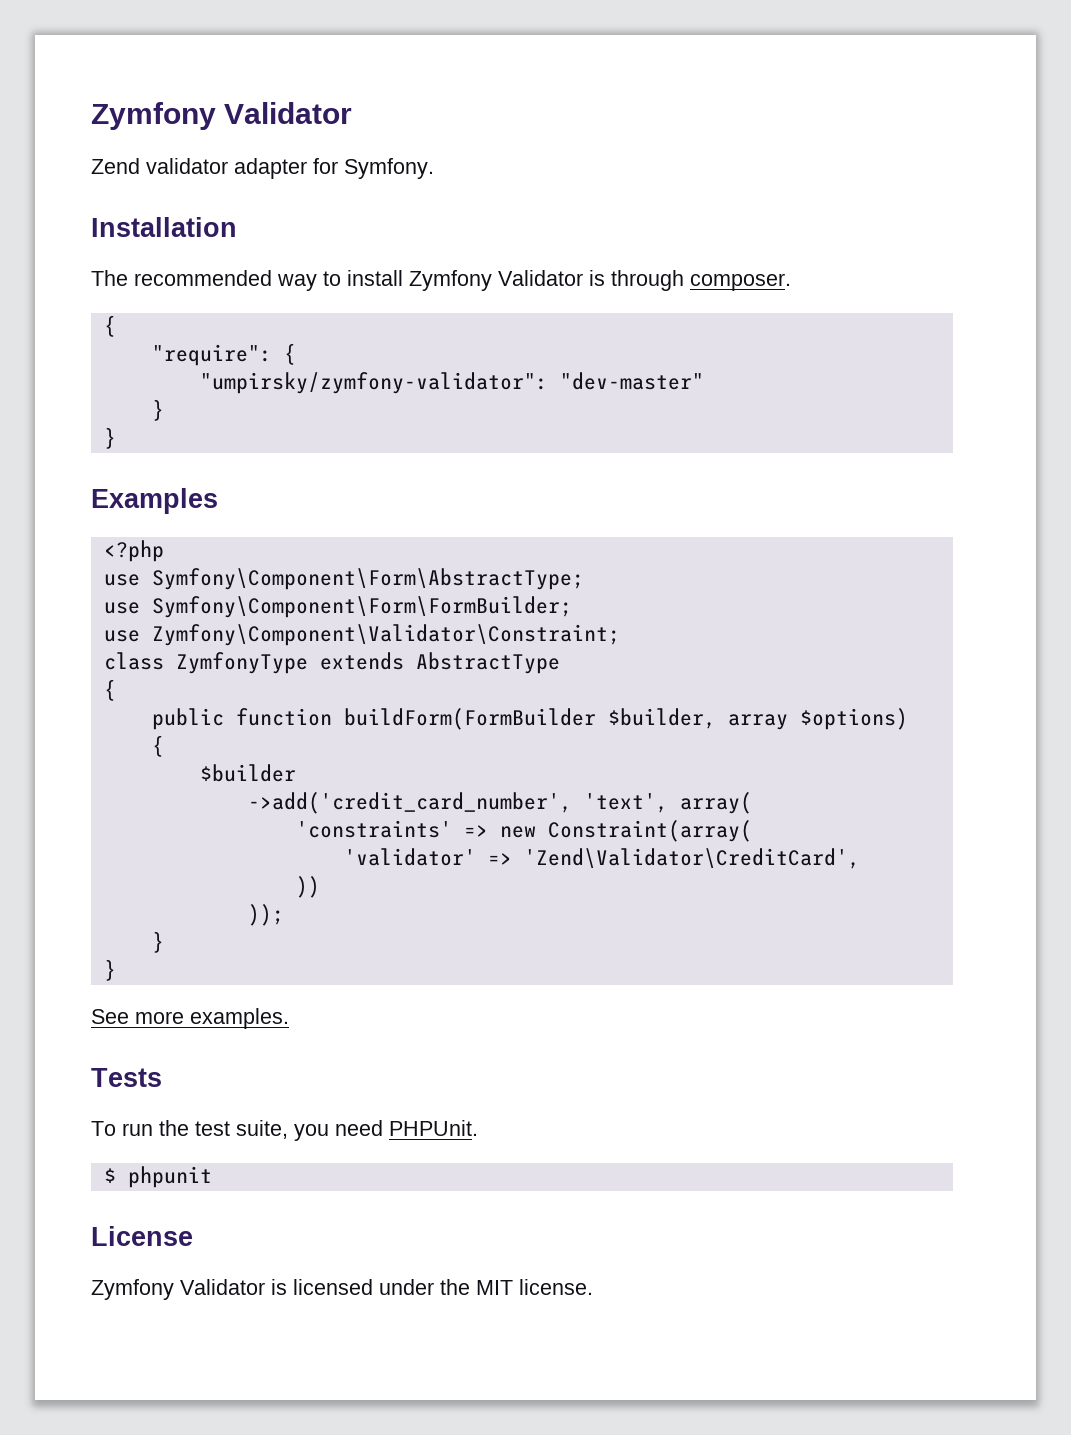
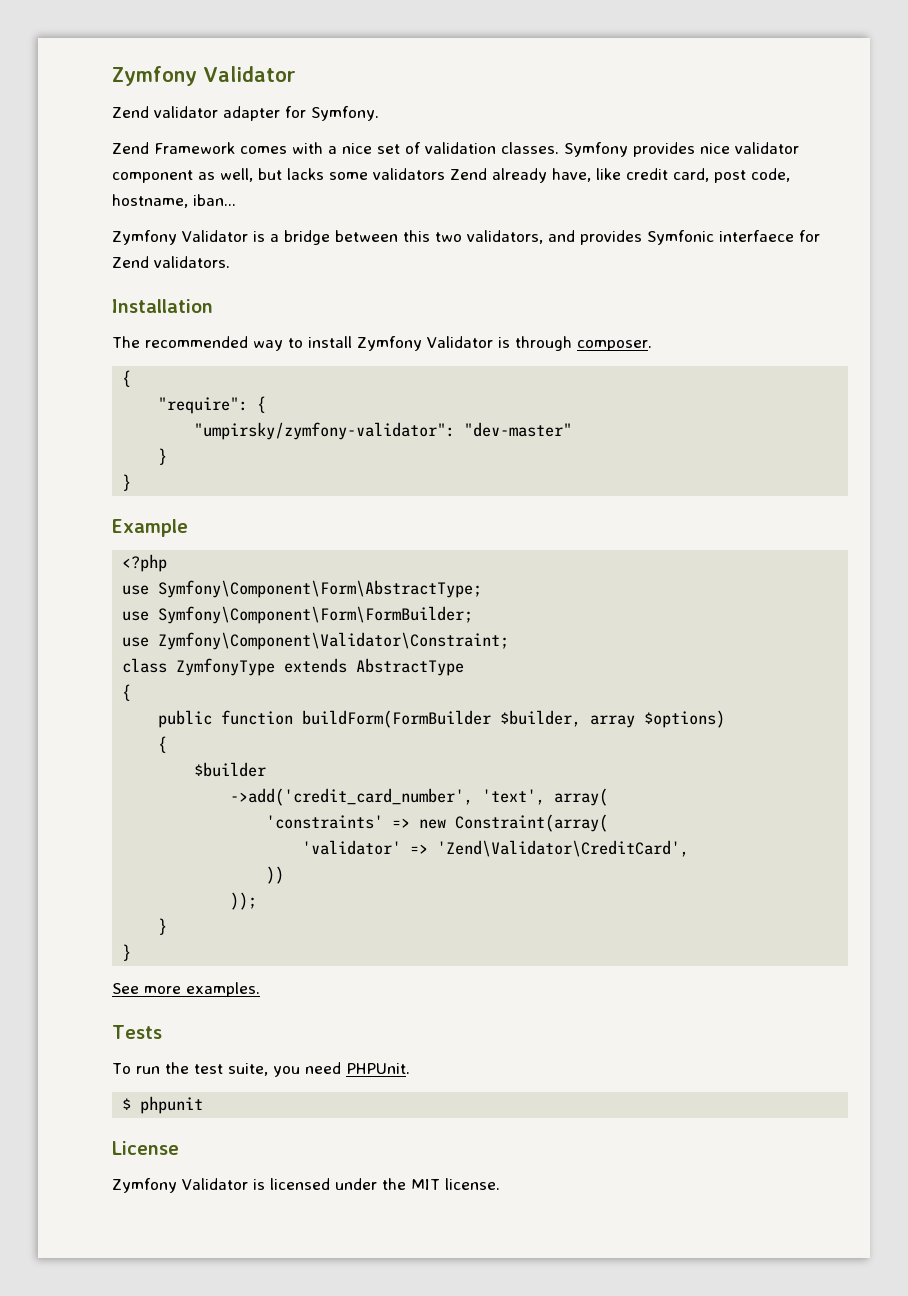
+ Zend Framework comes with a nice set of validation classes. Symfony provides nice validator component as well, but lacks some validators Zend already have, like credit card, post code, hostname, iban...
+ Zymfony Validator is a bridge between this two validators, and provides Symfonic interfaece for Zend validators.
- Examples
+ Example

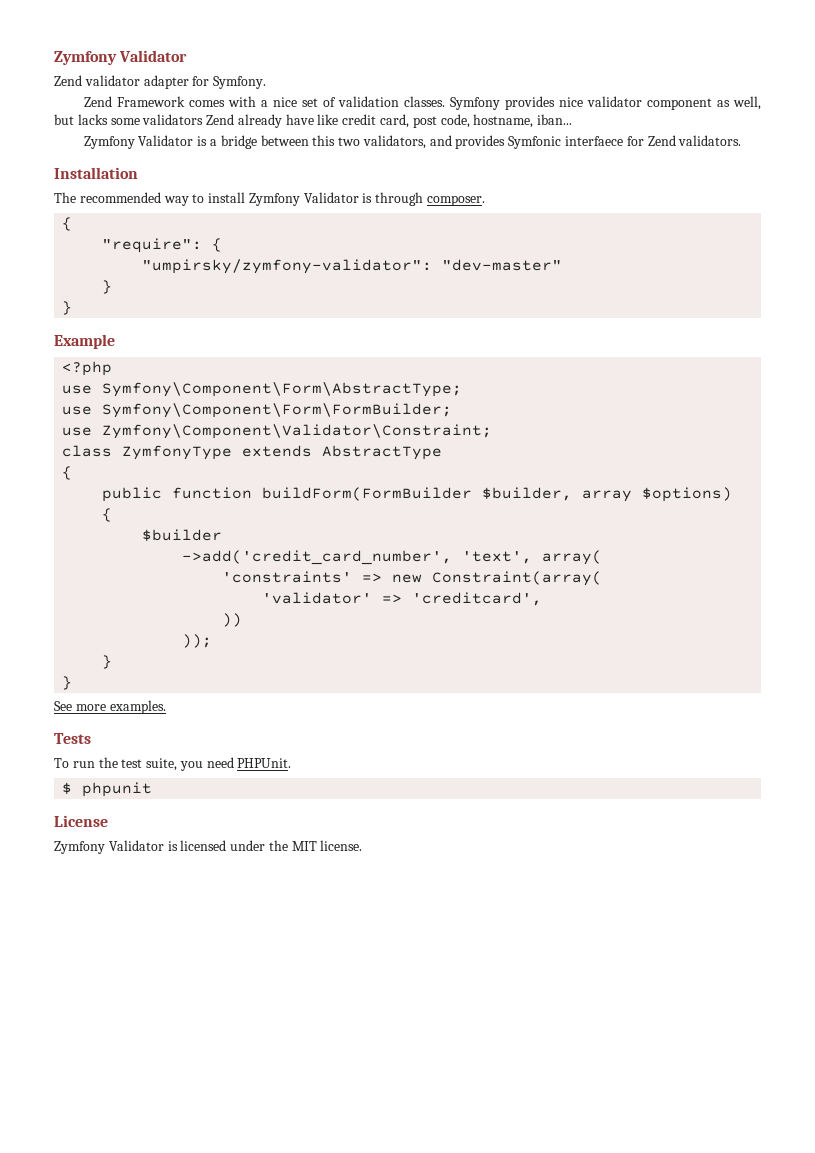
- Symfony provides nice validator component as well, but lacks some validators Zend already have, like credit card, post code, hostname, iban...
+ Symfony provides nice validator component as well, but lacks some validators Zend already have like credit card, post code, hostname, iban...
- 'validator' => 'Zend\Validator\CreditCard',
+ 'validator' => 'creditcard',

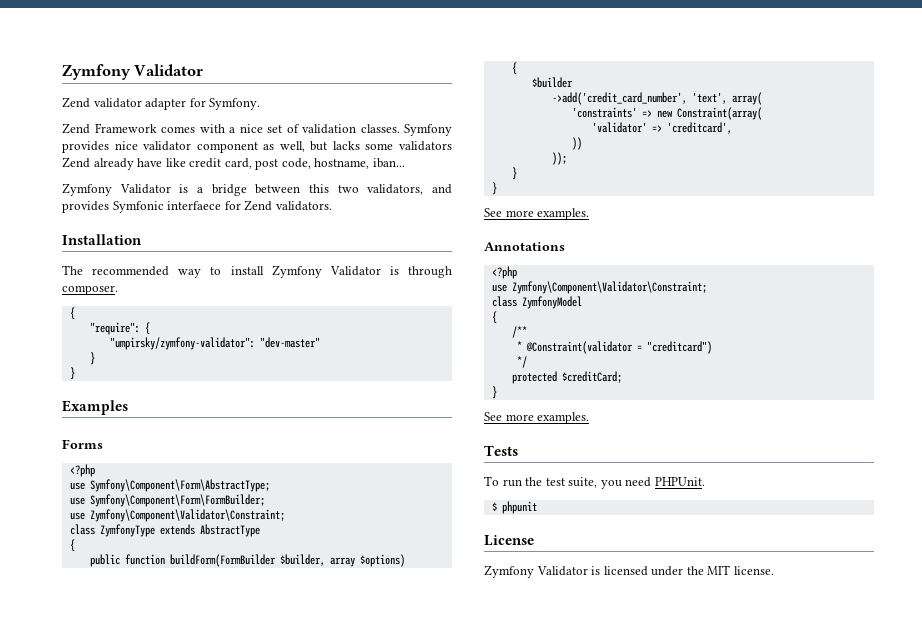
- Example
+ Examples
+ Forms
+ Annotations
+ <?php
+ use Zymfony\Component\Validator\Constraint;
+ class ZymfonyModel
+ {
+ /**
+ * @Constraint(validator = "creditcard")
+ */
+ protected $creditCard;
+ }
+ See more examples.

